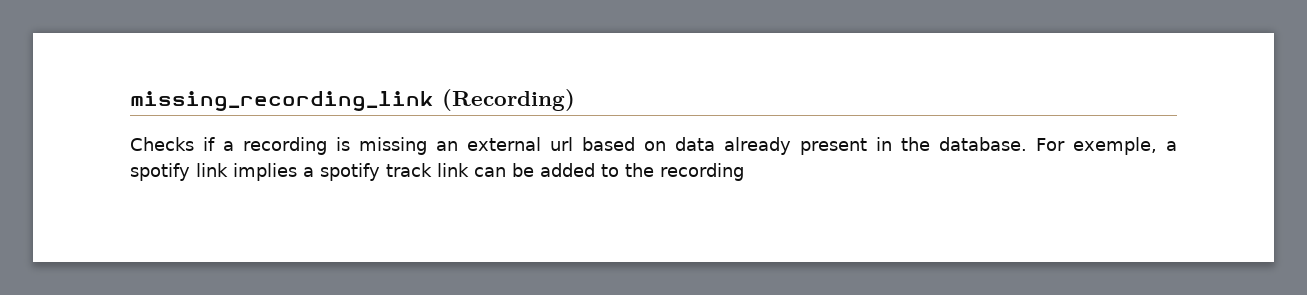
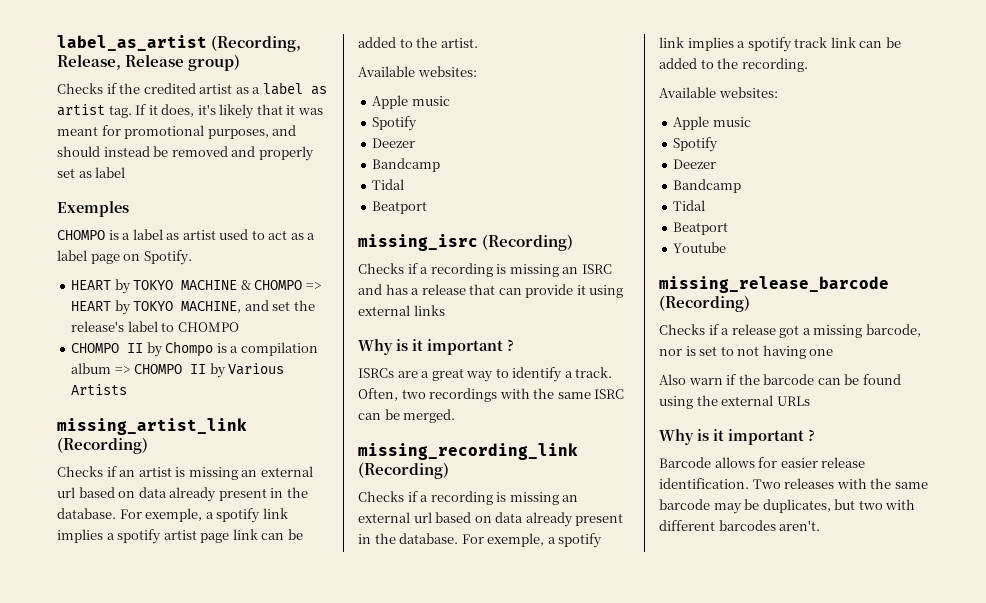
+ label_as_artist (Recording, Release, Release group)
+ Checks if the credited artist as a label as artist tag. If it does, it's likely that it was meant for promotional purposes, and should instead be removed and properly set as label
+ Exemples
+ CHOMPO is a label as artist used to act as a label page on Spotify.
+ HEART by TOKYO MACHINE & CHOMPO => HEART by TOKYO MACHINE, and set the release's label to CHOMPO
+ CHOMPO II by Chompo is a compilation album => CHOMPO II by Various Artists
+ missing_artist_link (Recording)
+ Checks if an artist is missing an external url based on data already present in the database. For exemple, a spotify link implies a spotify artist page link can be added to the artist.
+ Available websites:
+ Apple music
+ Spotify
+ Deezer
+ Bandcamp
+ Tidal
+ Beatport
+ missing_isrc (Recording)
+ Checks if a recording is missing an ISRC and has a release that can provide it using external links
+ Why is it important ?
+ ISRCs are a great way to identify a track. Often, two recordings with the same ISRC can be merged.
- For exemple, a spotify link implies a spotify track link can be added to the recording
+ For exemple, a spotify link implies a spotify track link can be added to the recording.
+ Available websites:
+ Apple music
+ Spotify
+ Deezer
+ Bandcamp
+ Tidal
+ Beatport
+ Youtube
+ missing_release_barcode (Recording)
+ Checks if a release got a missing barcode, nor is set to not having one
+ Also warn if the barcode can be found using the external URLs
+ Why is it important ?
+ Barcode allows for easier release identification. Two releases with the same barcode may be duplicates, but two with different barcodes aren't.

